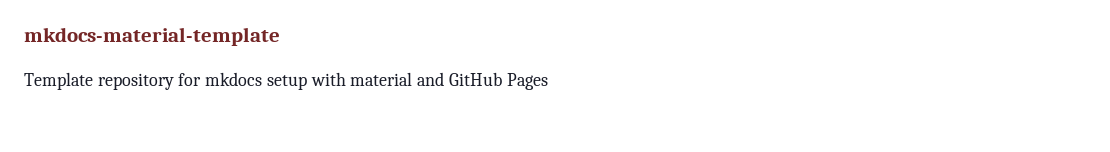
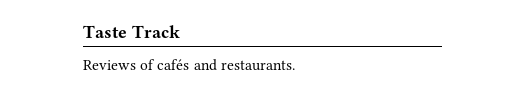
- mkdocs-material-template
- Template repository for mkdocs setup with material and GitHub Pages
+ Taste Track
+ Reviews of cafés and restaurants.

